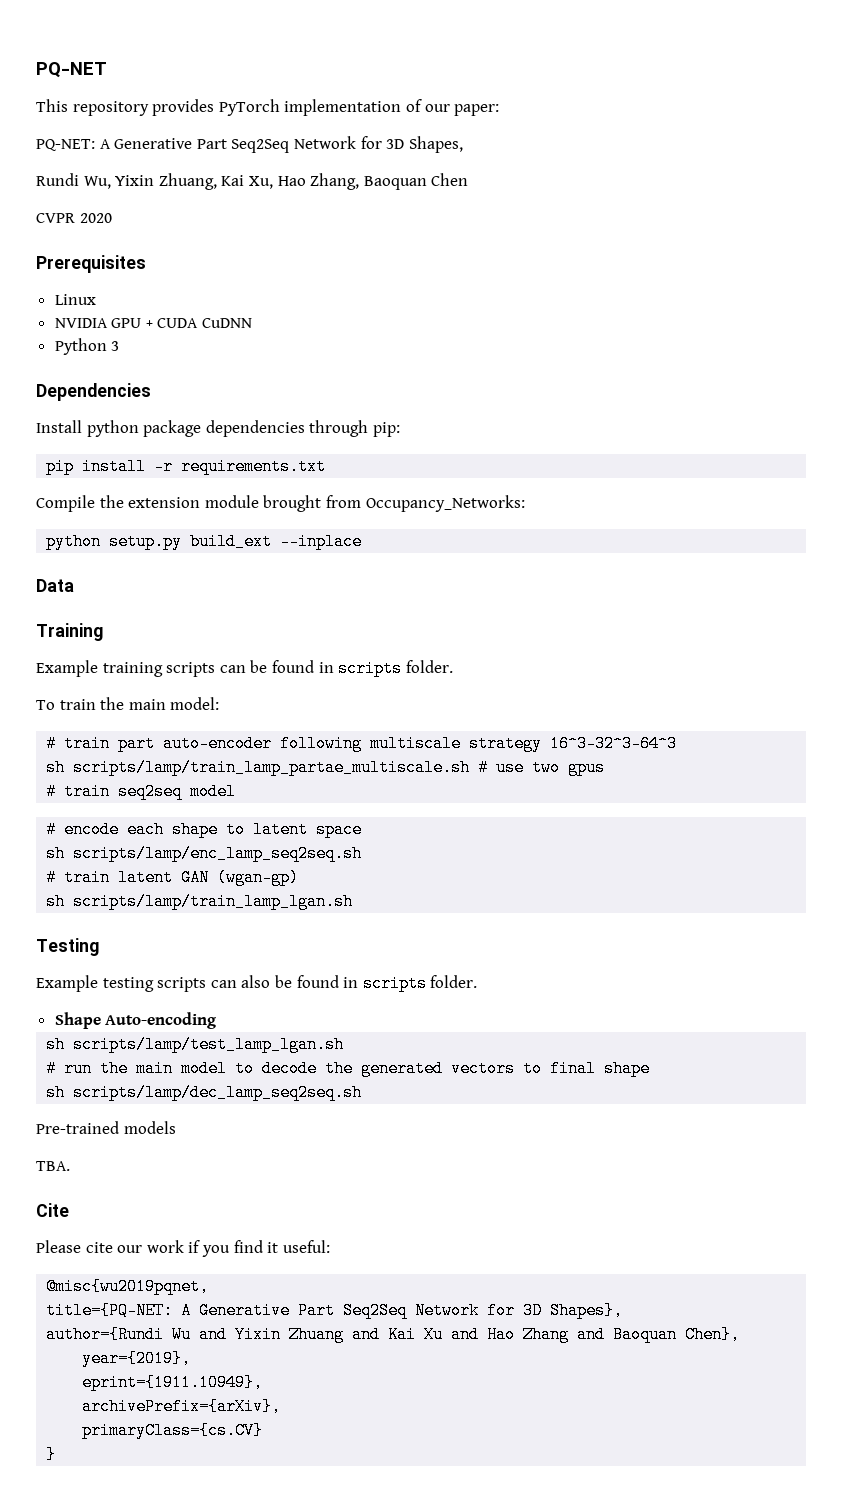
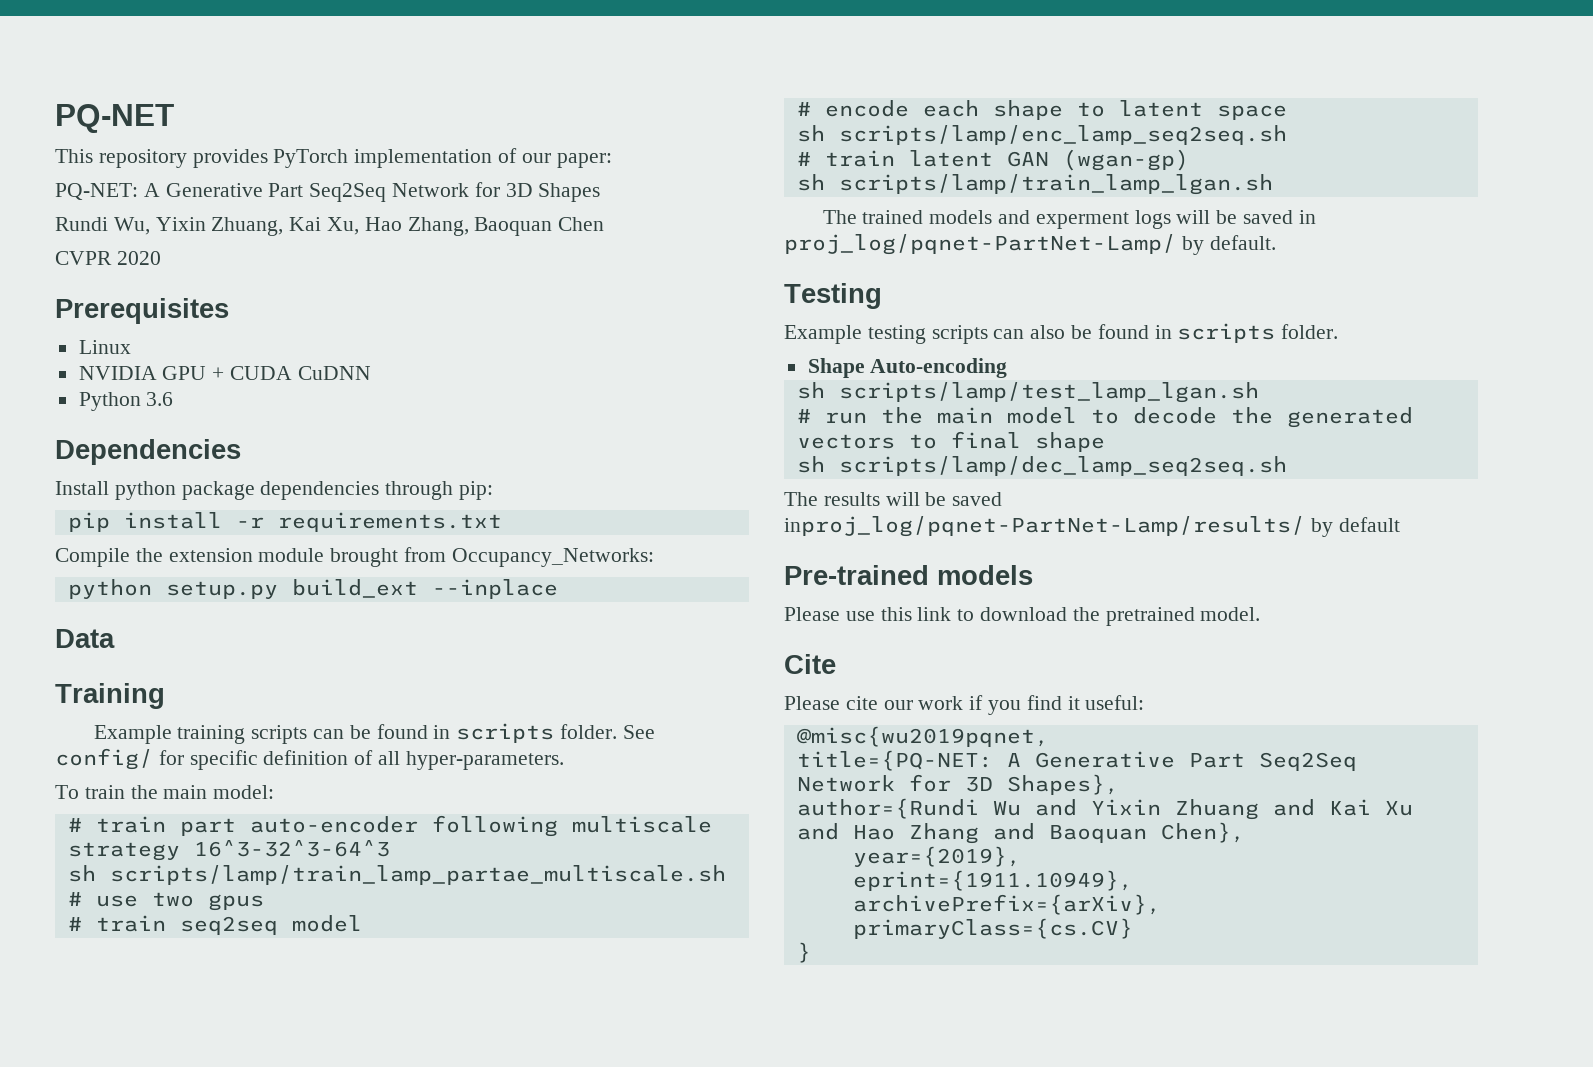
- PQ-NET: A Generative Part Seq2Seq Network for 3D Shapes,
+ PQ-NET: A Generative Part Seq2Seq Network for 3D Shapes
- Python 3
+ Python 3.6
+ See config/ for specific definition of all hyper-parameters.
+ The trained models and experment logs will be saved in proj_log/pqnet-PartNet-Lamp/ by default.
+ The results will be saved inproj_log/pqnet-PartNet-Lamp/results/ by default
  Pre-trained models
- TBA.
+ Please use this link to download the pretrained model.

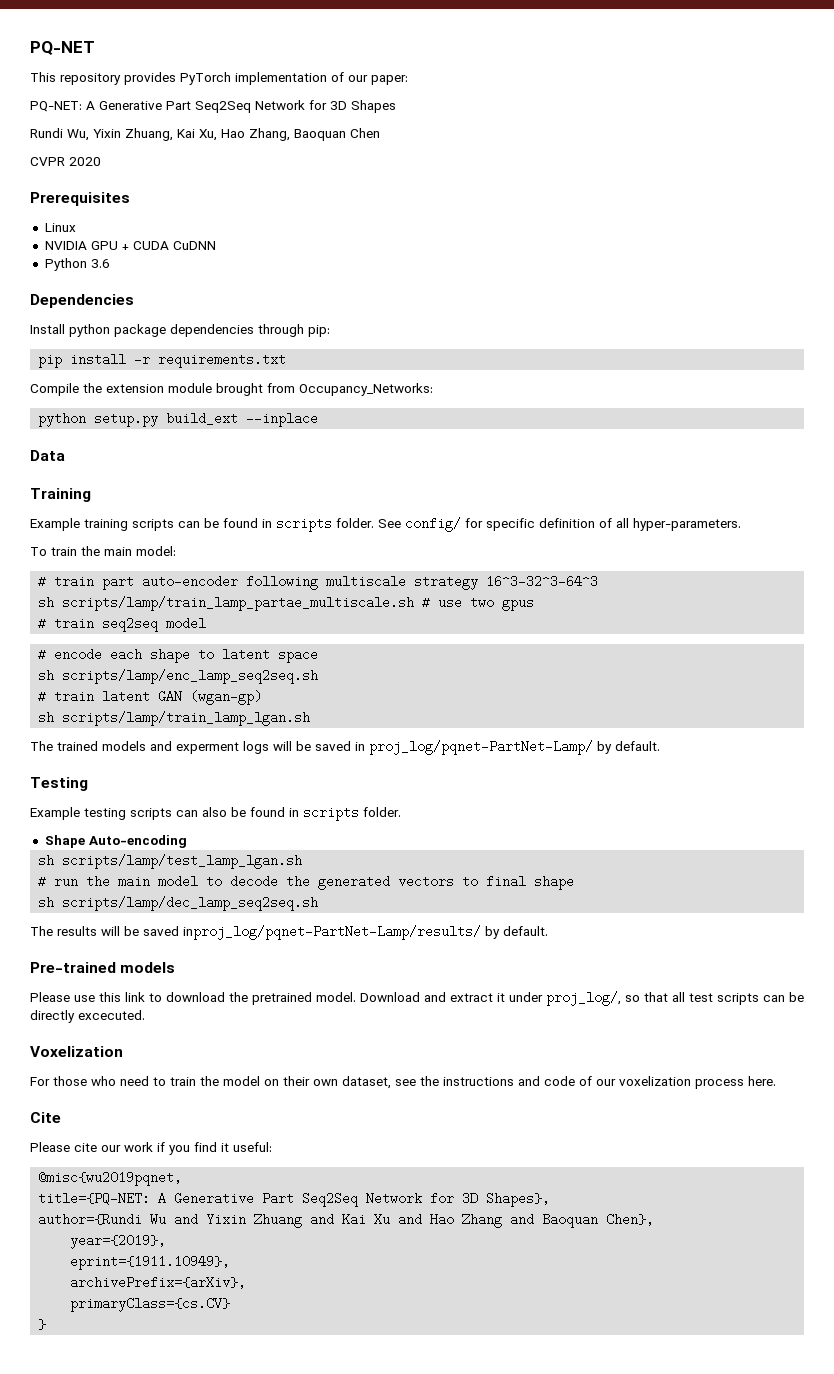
- The results will be saved inproj_log/pqnet-PartNet-Lamp/results/ by default
+ The results will be saved inproj_log/pqnet-PartNet-Lamp/results/ by default.
+ Download and extract it under proj_log/, so that all test scripts can be directly excecuted.
+ Voxelization
+ For those who need to train the model on their own dataset, see the instructions and code of our voxelization process here.

